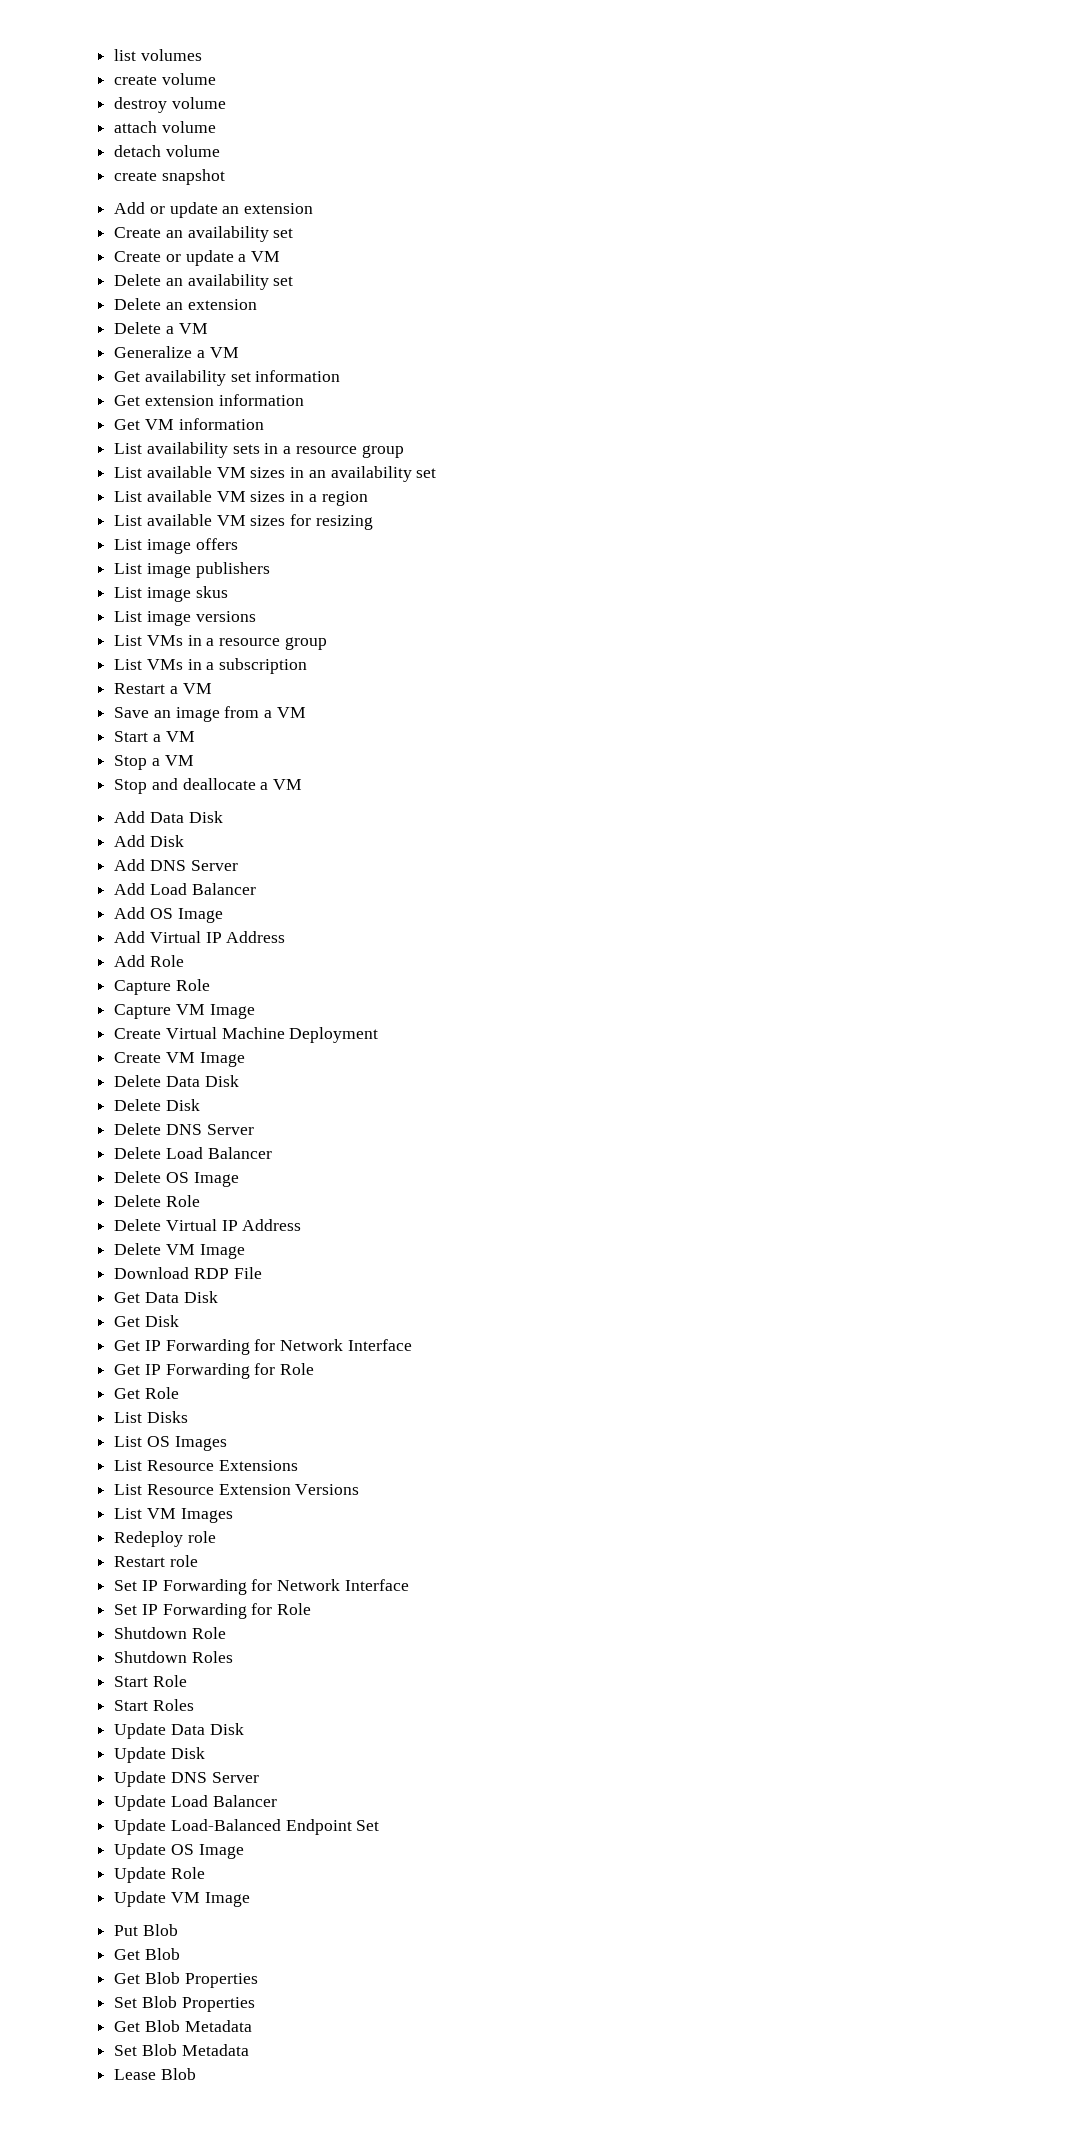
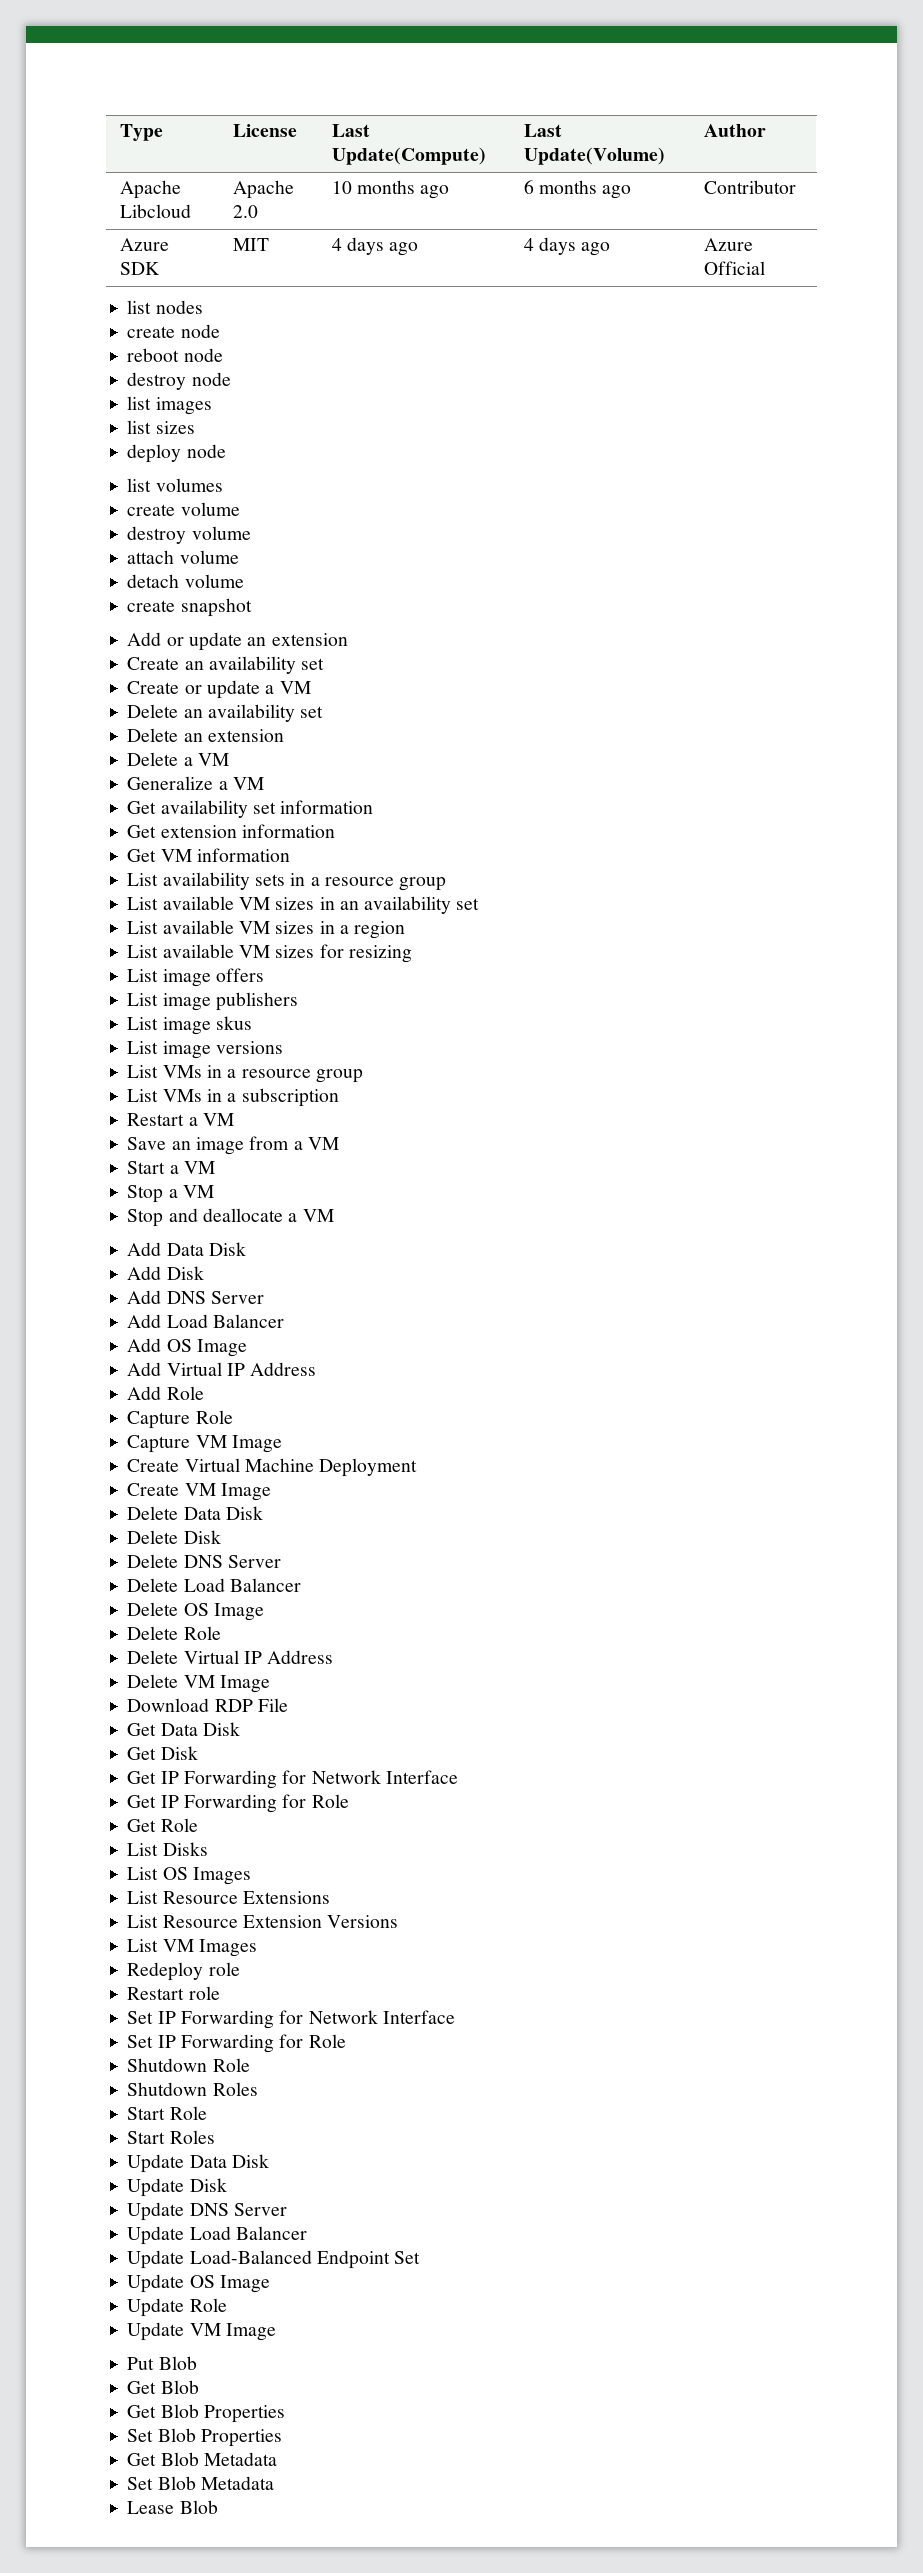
+ Type | License | Last Update(Compute) | Last Update(Volume) | Author
+ Apache Libcloud | Apache 2.0 | 10 months ago | 6 months ago | Contributor
+ Azure SDK | MIT | 4 days ago | 4 days ago | Azure Official
+ list nodes
+ create node
+ reboot node
+ destroy node
+ list images
+ list sizes
+ deploy node

